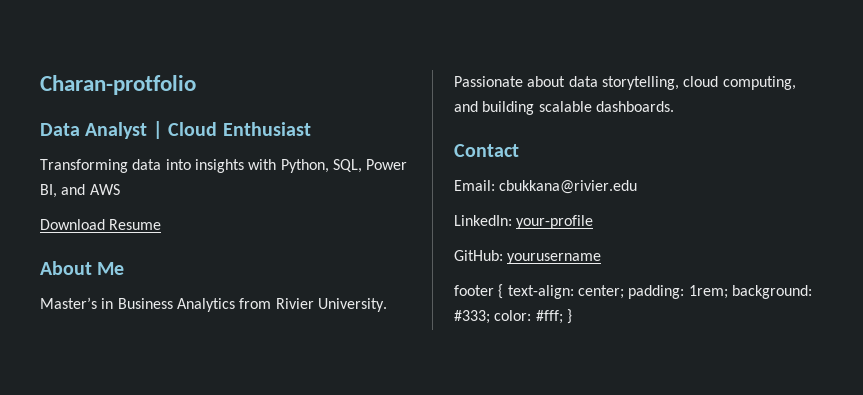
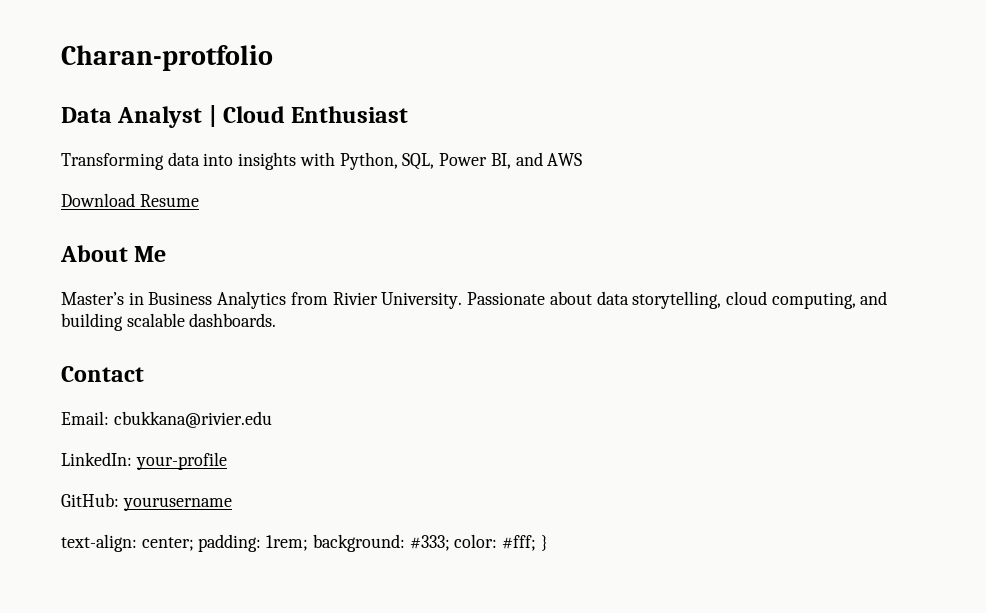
- footer { text-align: center; padding: 1rem; background: #333; color: #fff; }
+ text-align: center; padding: 1rem; background: #333; color: #fff; }

